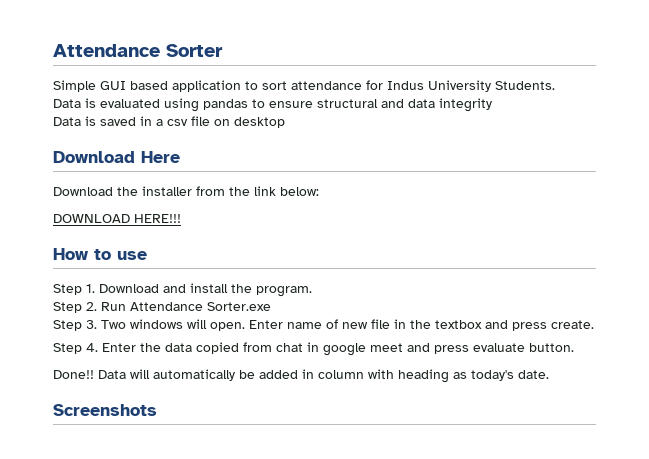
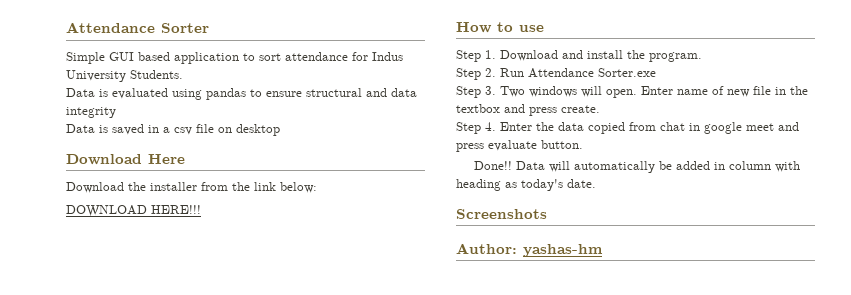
+ Author: yashas-hm

